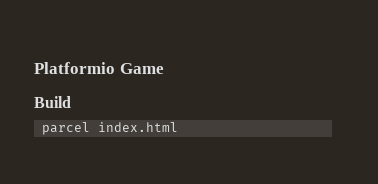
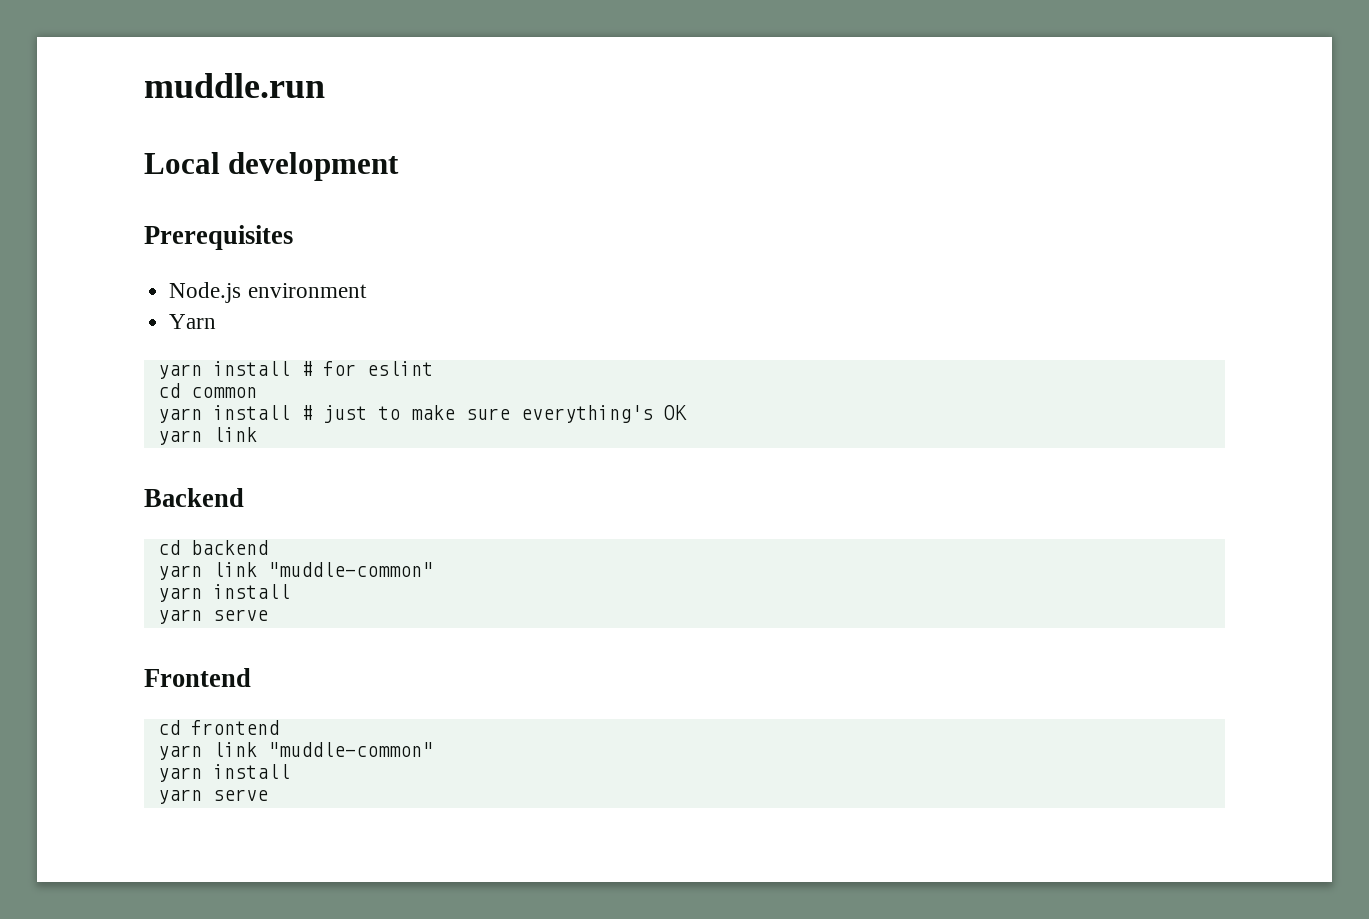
- Platformio Game
- Build
- parcel index.html
+ muddle.run
+ Local development
+ Prerequisites
+ Node.js environment
+ Yarn
+ yarn install # for eslint
+ cd common
+ yarn install # just to make sure everything's OK
+ yarn link
+ Backend
+ cd backend
+ yarn link "muddle-common"
+ yarn install
+ yarn serve
+ Frontend
+ cd frontend
+ yarn link "muddle-common"
+ yarn install
+ yarn serve

